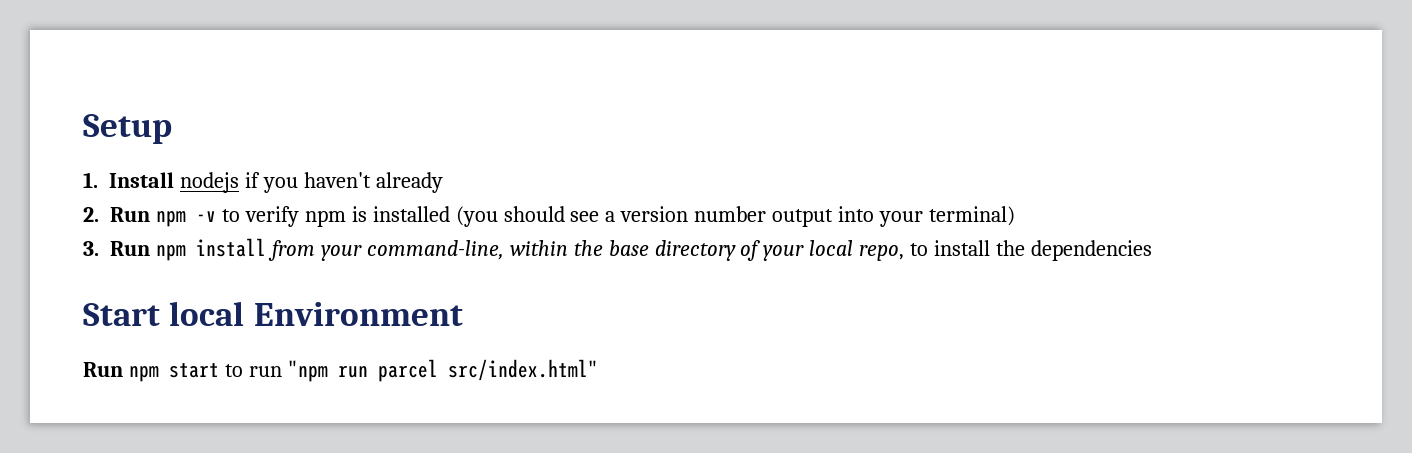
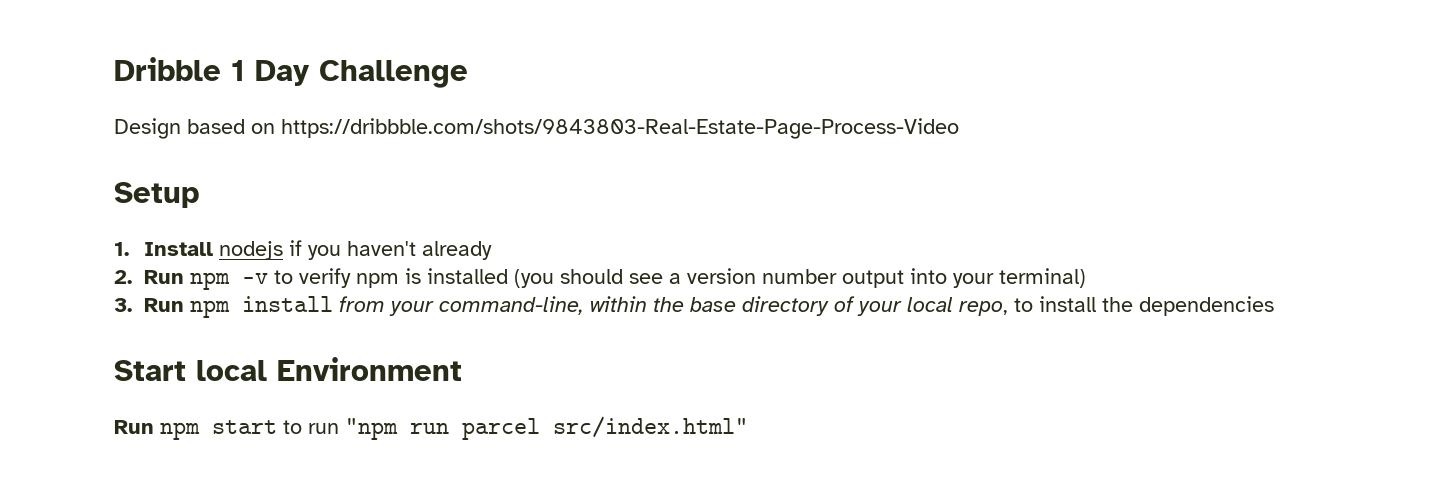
+ Dribble 1 Day Challenge
+ Design based on https://dribbble.com/shots/9843803-Real-Estate-Page-Process-Video

